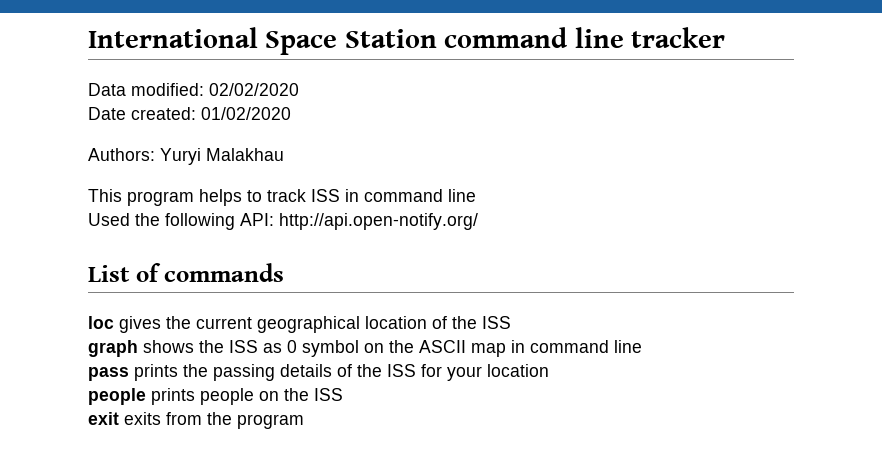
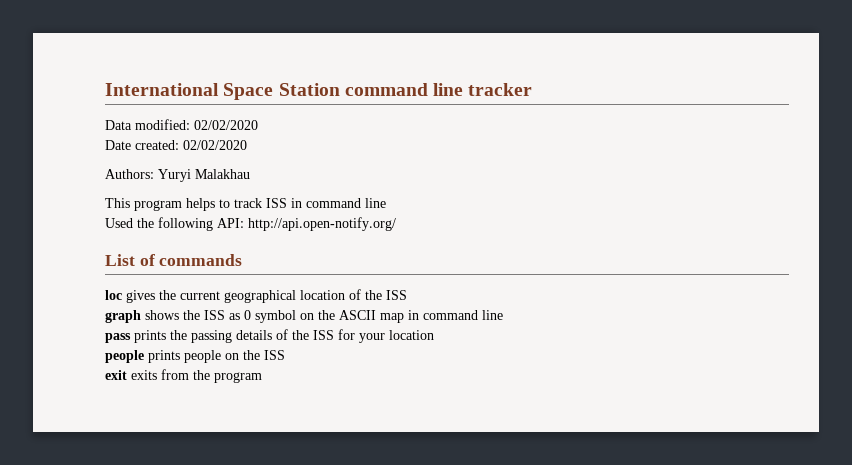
- Date created: 01/02/2020
+ Date created: 02/02/2020

